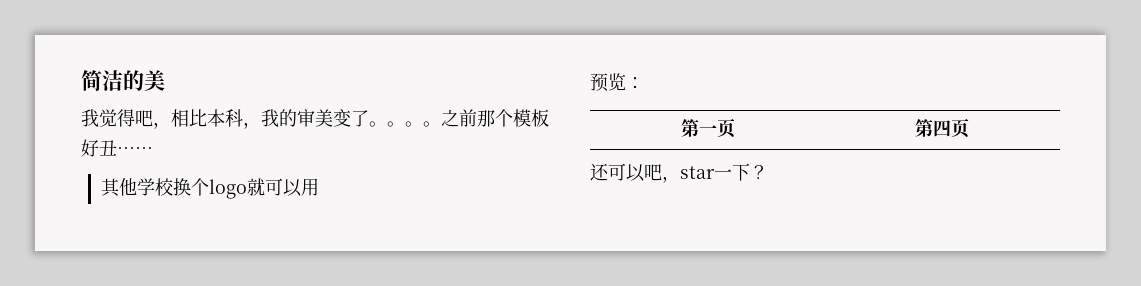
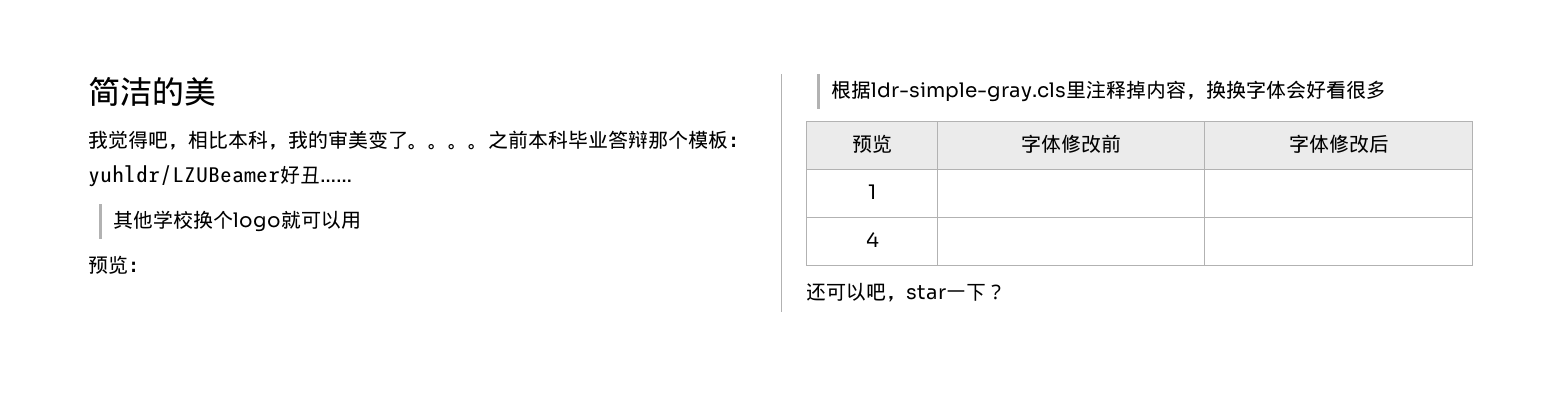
- 之前那个模板好丑……
+ 之前本科毕业答辩那个模板：yuhldr/LZUBeamer好丑……
- 第一页 | 第四页
+ 根据ldr-simple-gray.cls里注释掉内容，换换字体会好看很多
+ 预览 | 字体修改前 | 字体修改后
+ 1 | |
+ 4 | |

